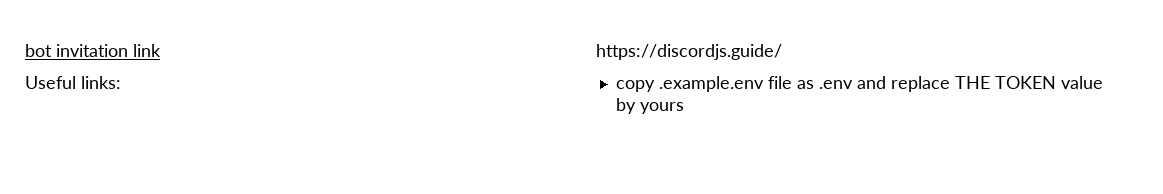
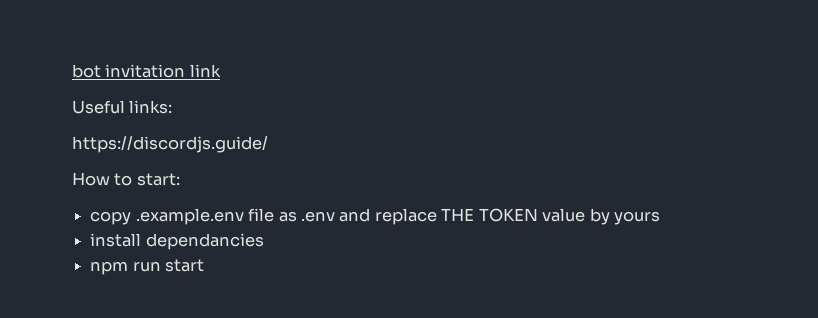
+ How to start:
+ install dependancies
+ npm run start

